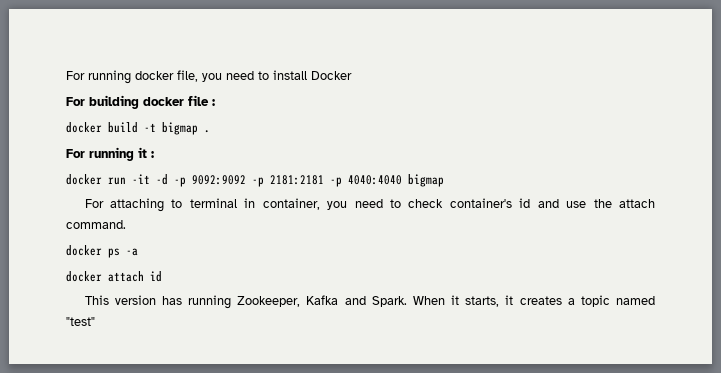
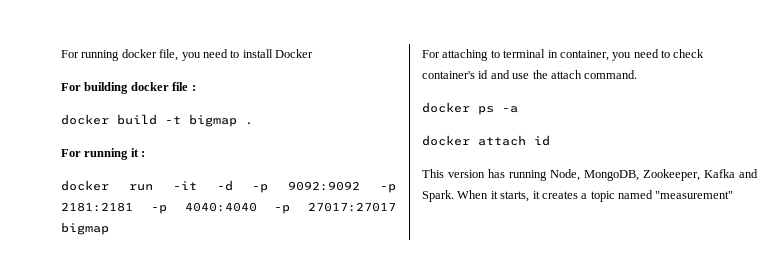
- docker run -it -d -p 9092:9092 -p 2181:2181 -p 4040:4040 bigmap
+ docker run -it -d -p 9092:9092 -p 2181:2181 -p 4040:4040 -p 27017:27017 bigmap
- This version has running Zookeeper, Kafka and Spark.
+ This version has running Node, MongoDB, Zookeeper, Kafka and Spark.
- When it starts, it creates a topic named "test"
+ When it starts, it creates a topic named "measurement"

